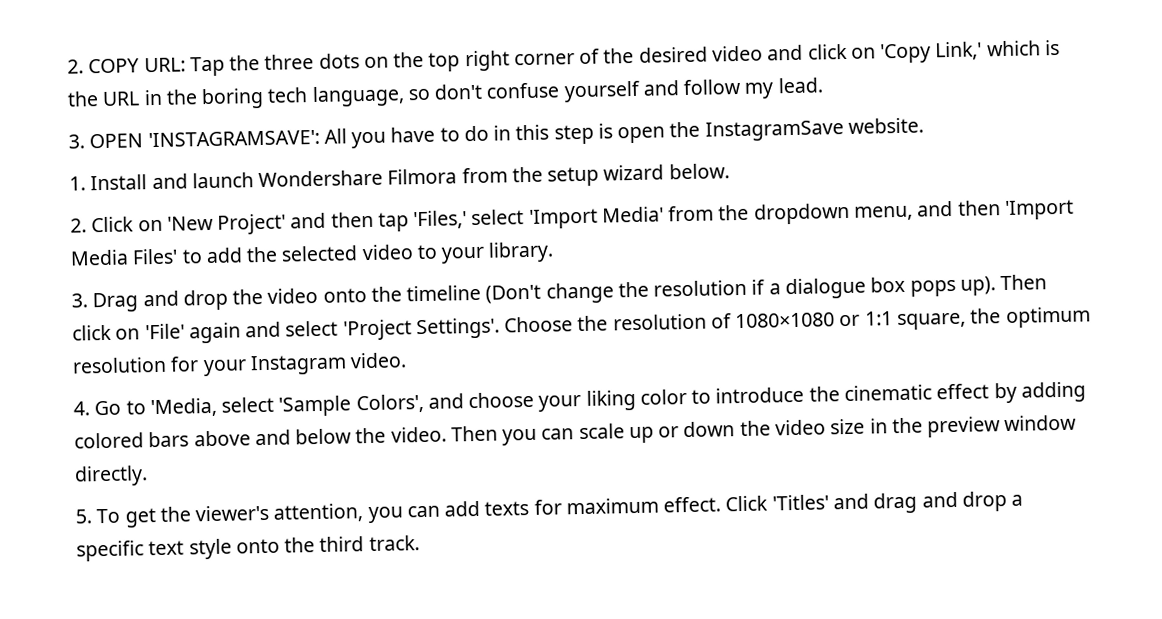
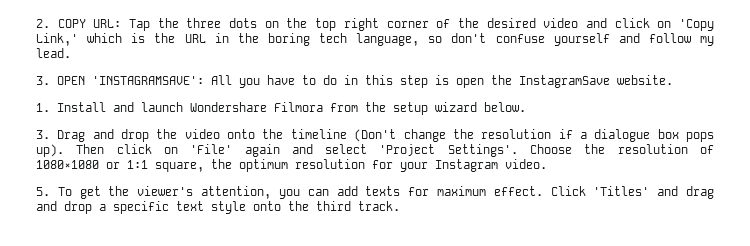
- 2. Click on 'New Project' and then tap 'Files,' select 'Import Media' from the dropdown menu, and then 'Import Media Files' to add the selected video to your library.
- 4. Go to 'Media, select 'Sample Colors', and choose your liking color to introduce the cinematic effect by adding colored bars above and below the video. Then you can scale up or down the video size in the preview window directly.

